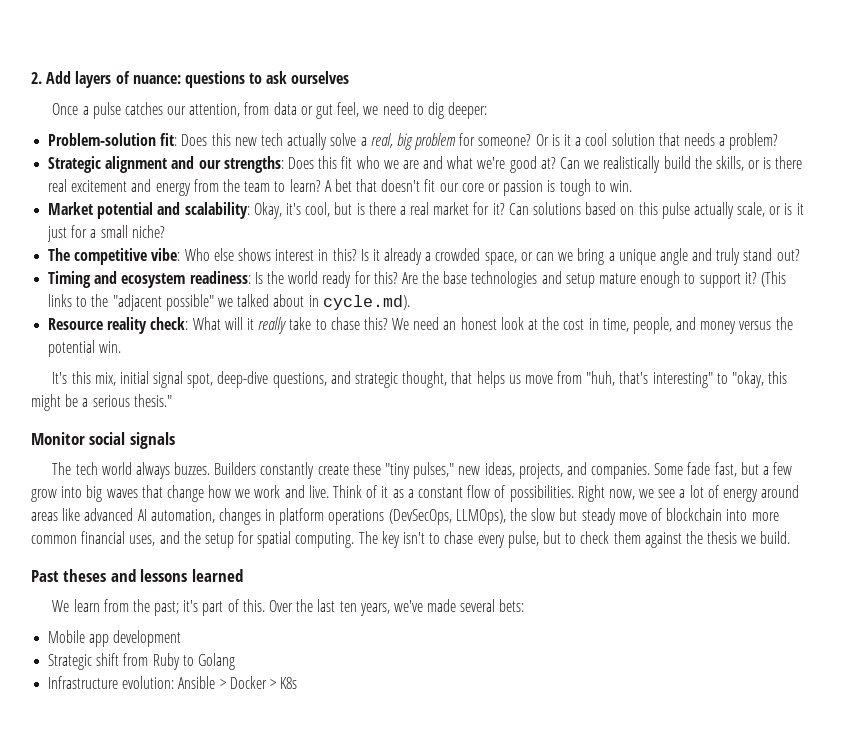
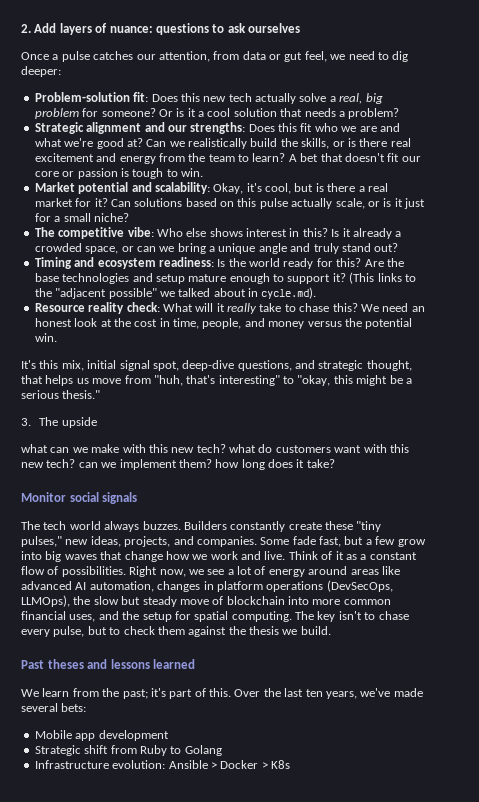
+ 3. The upside
+ what can we make with this new tech? what do customers want with this new tech? can we implement them? how long does it take?

